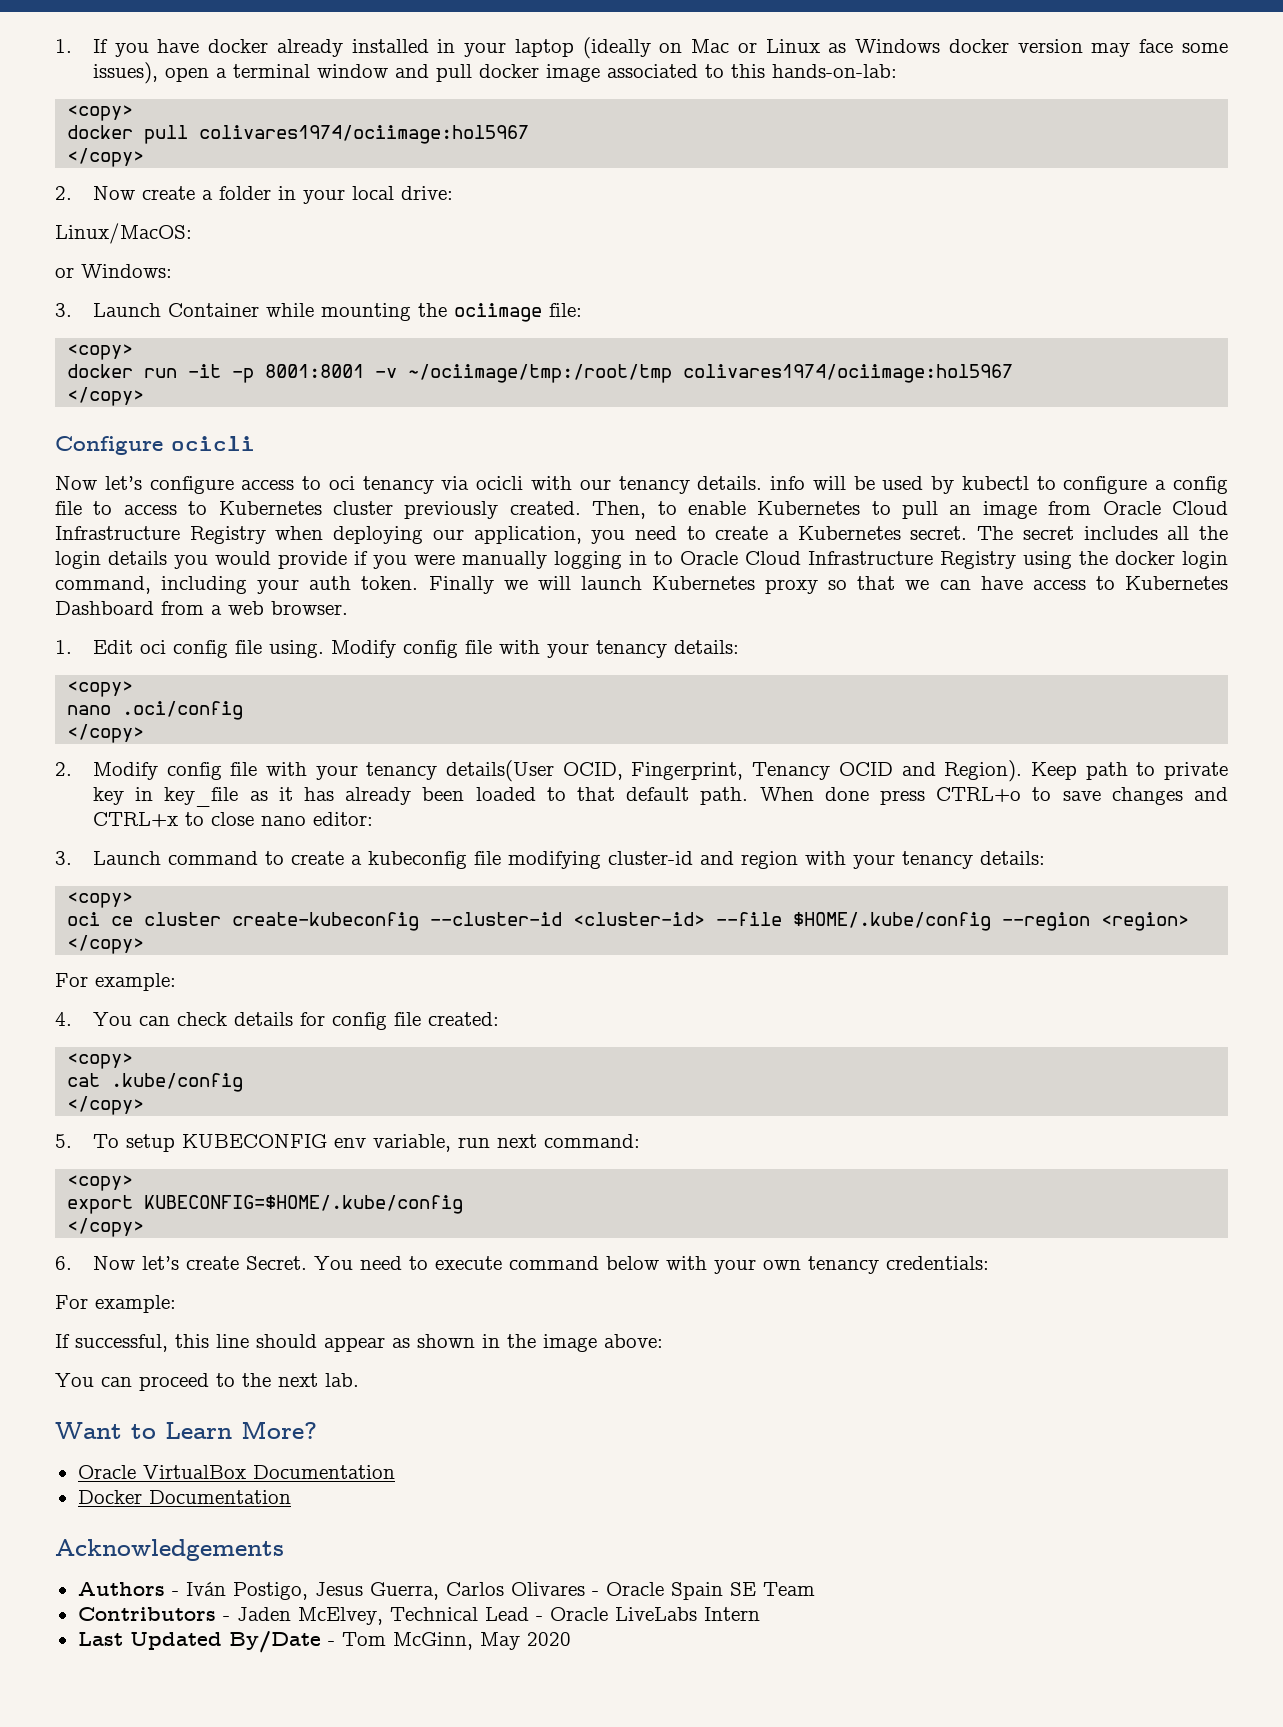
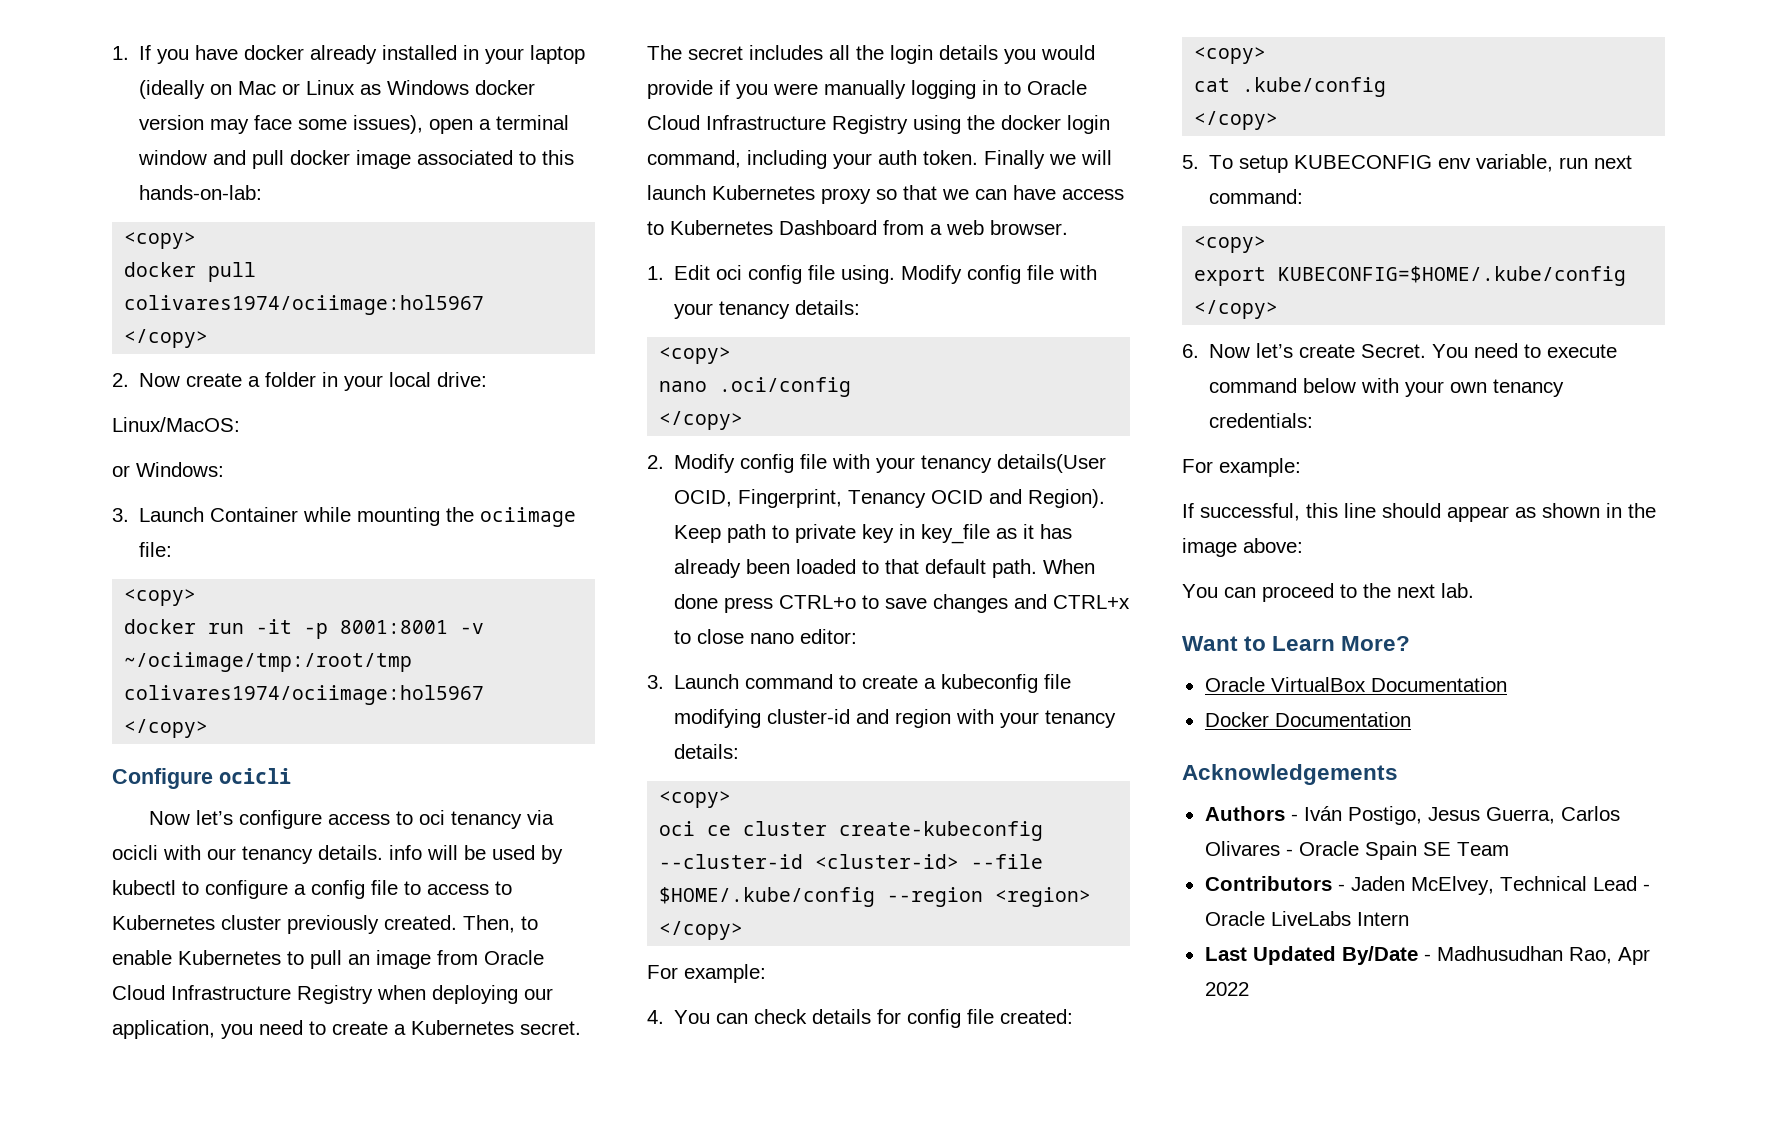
- Last Updated By/Date - Tom McGinn, May 2020
+ Last Updated By/Date - Madhusudhan Rao, Apr 2022

